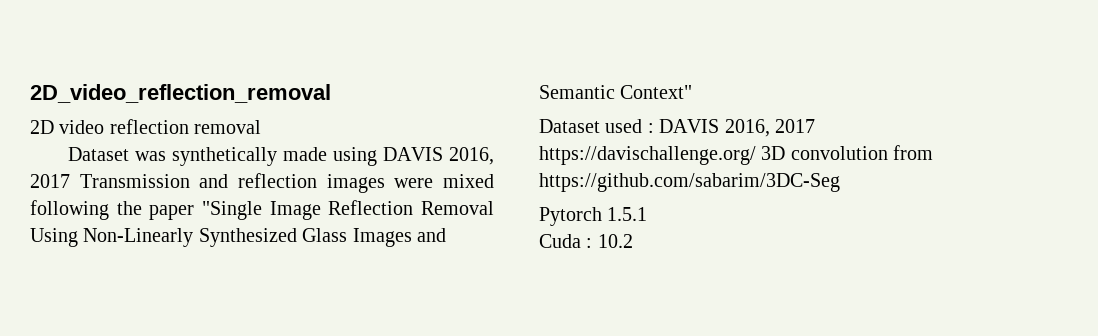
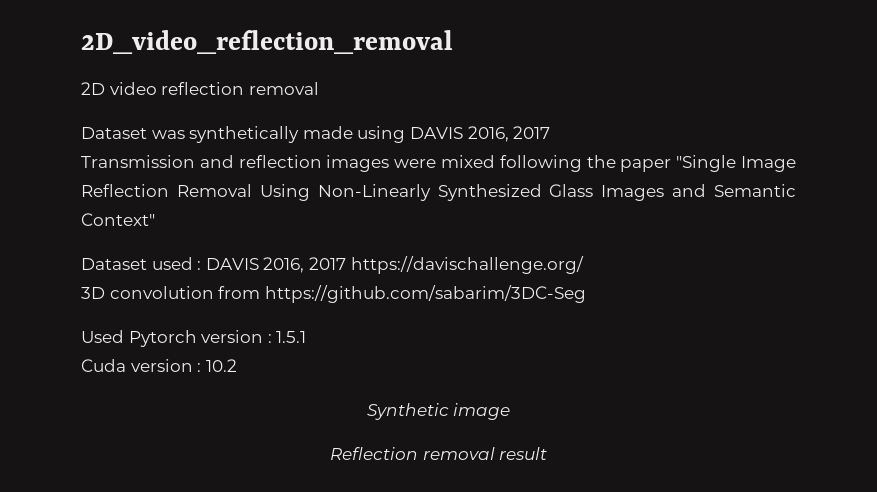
- Dataset was synthetically made using DAVIS 2016, 2017 Transmission and reflection images were mixed following the paper "Single Image Reflection Removal Using Non-Linearly Synthesized Glass Images and Semantic Context"
+ Dataset was synthetically made using DAVIS 2016, 2017
+ Transmission and reflection images were mixed following the paper "Single Image Reflection Removal Using Non-Linearly Synthesized Glass Images and Semantic Context"
- Dataset used : DAVIS 2016, 2017 https://davischallenge.org/ 3D convolution from https://github.com/sabarim/3DC-Seg
+ Dataset used : DAVIS 2016, 2017 https://davischallenge.org/
+ 3D convolution from https://github.com/sabarim/3DC-Seg
- Pytorch 1.5.1
+ Used Pytorch version : 1.5.1
- Cuda : 10.2
+ Cuda version : 10.2
+ Synthetic image
+ Reflection removal result

